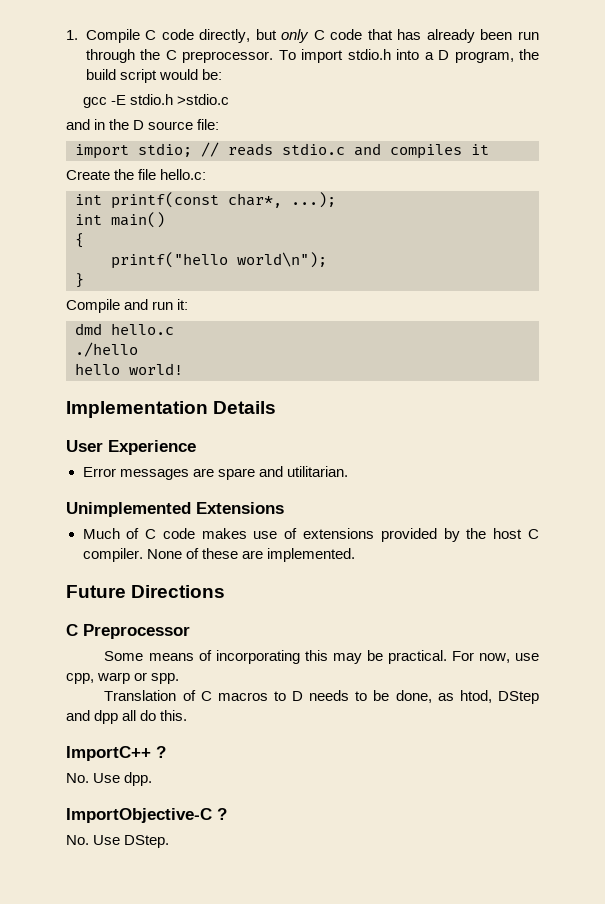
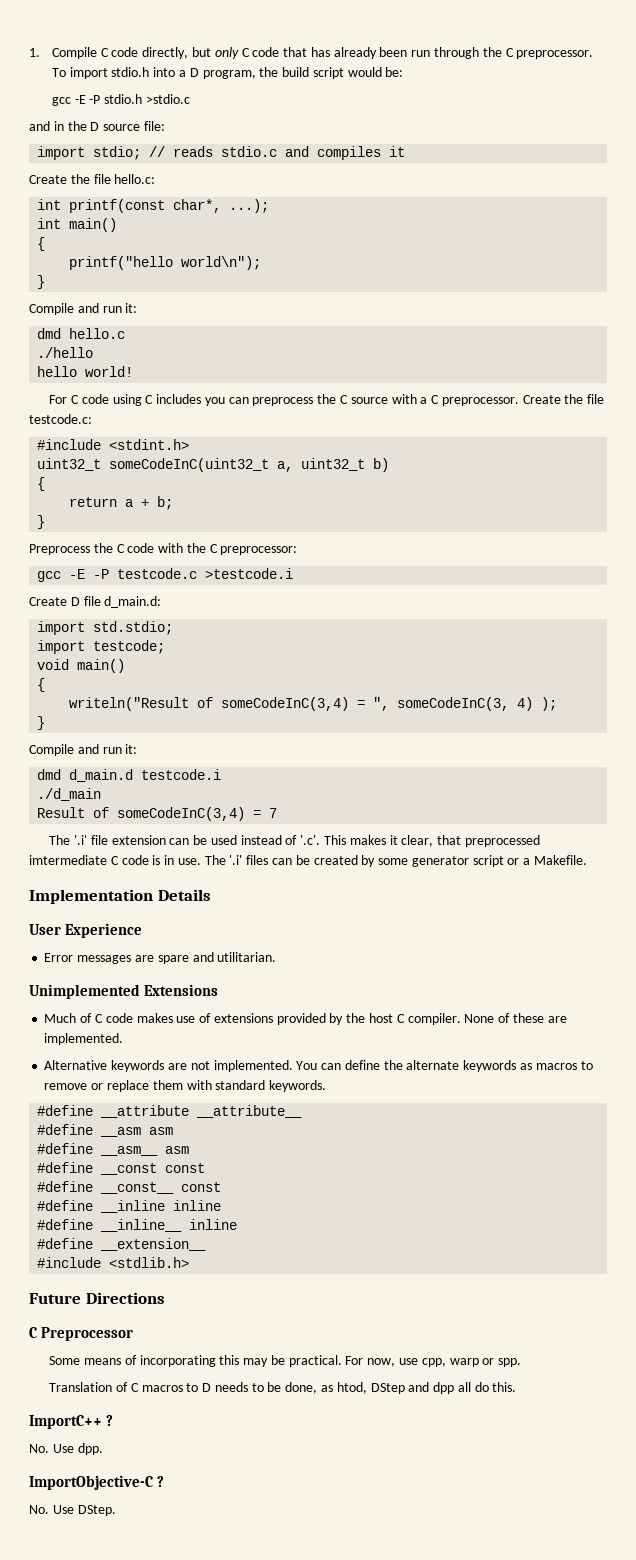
- gcc -E stdio.h >stdio.c
+ gcc -E -P stdio.h >stdio.c
+ For C code using C includes you can preprocess the C source with a C preprocessor. Create the file testcode.c:
+ #include <stdint.h>
+ uint32_t someCodeInC(uint32_t a, uint32_t b)
+ {
+ return a + b;
+ }
+ Preprocess the C code with the C preprocessor:
+ gcc -E -P testcode.c >testcode.i
+ Create D file d_main.d:
+ import std.stdio;
+ import testcode;
+ void main()
+ {
+ writeln("Result of someCodeInC(3,4) = ", someCodeInC(3, 4) );
+ }
+ Compile and run it:
+ dmd d_main.d testcode.i
+ ./d_main
+ Result of someCodeInC(3,4) = 7
+ The '.i' file extension can be used instead of '.c'. This makes it clear, that preprocessed imtermediate C code is in use. The '.i' files can be created by some generator script or a Makefile.
+ Alternative keywords are not implemented. You can define the alternate keywords as macros to remove or replace them with standard keywords.
+ #define __attribute __attribute__
+ #define __asm asm
+ #define __asm__ asm
+ #define __const const
+ #define __const__ const
+ #define __inline inline
+ #define __inline__ inline
+ #define __extension__
+ #include <stdlib.h>

